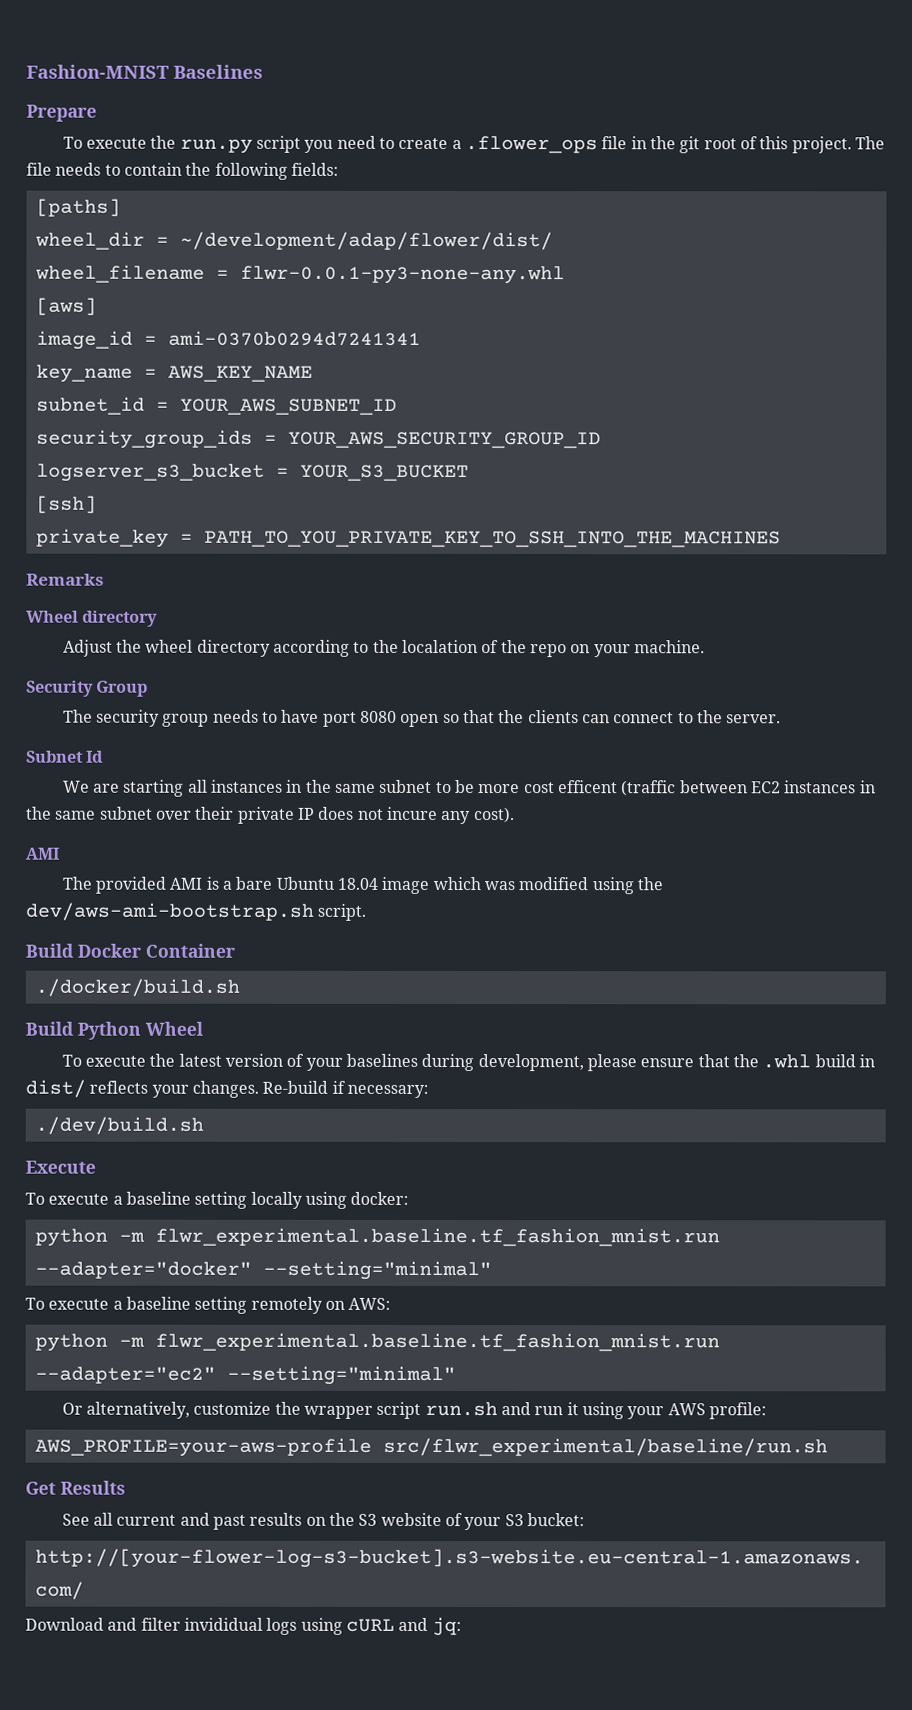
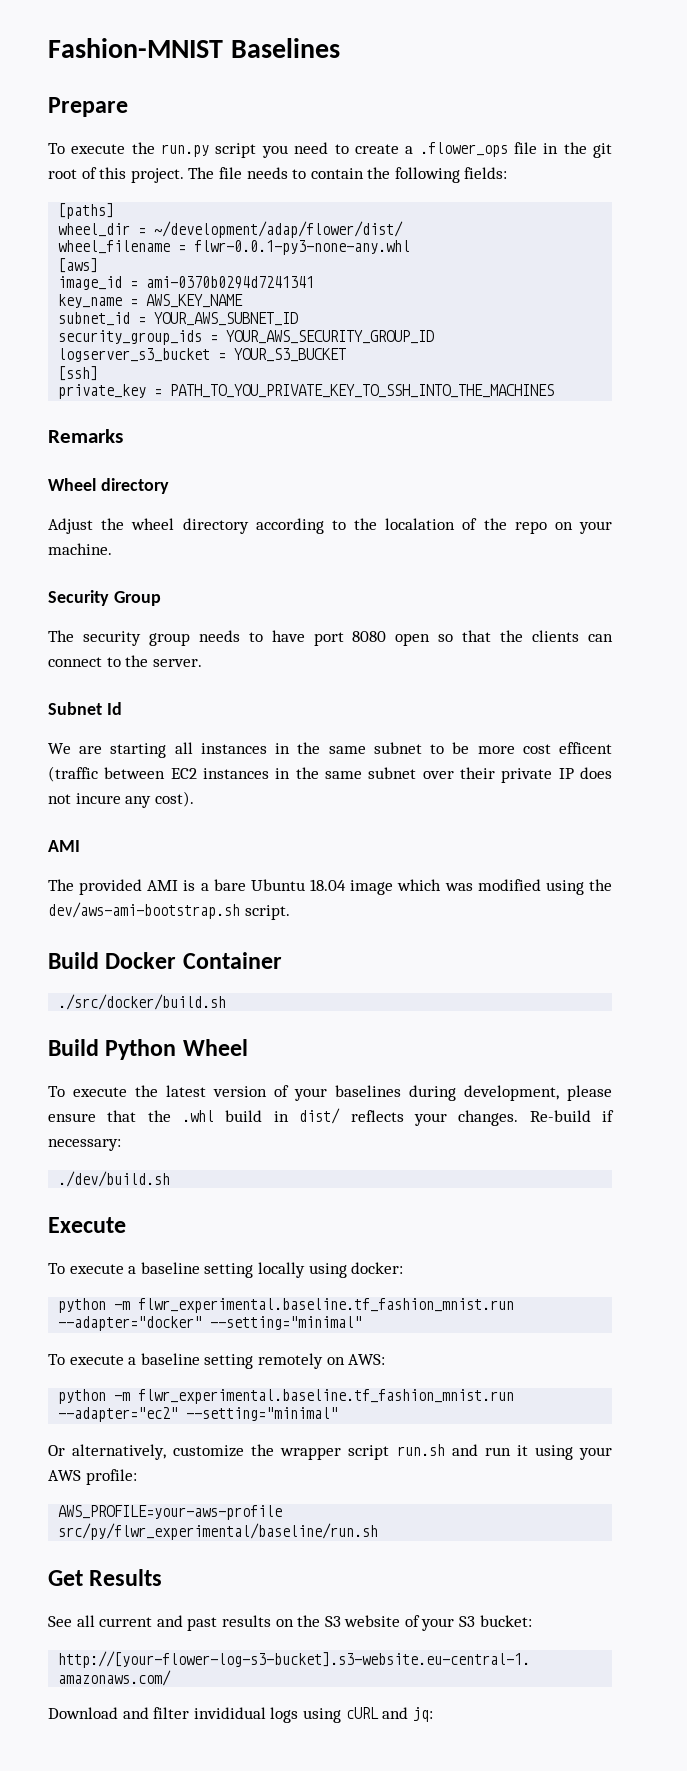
- ./docker/build.sh
+ ./src/docker/build.sh
- AWS_PROFILE=your-aws-profile src/flwr_experimental/baseline/run.sh
+ AWS_PROFILE=your-aws-profile src/py/flwr_experimental/baseline/run.sh

